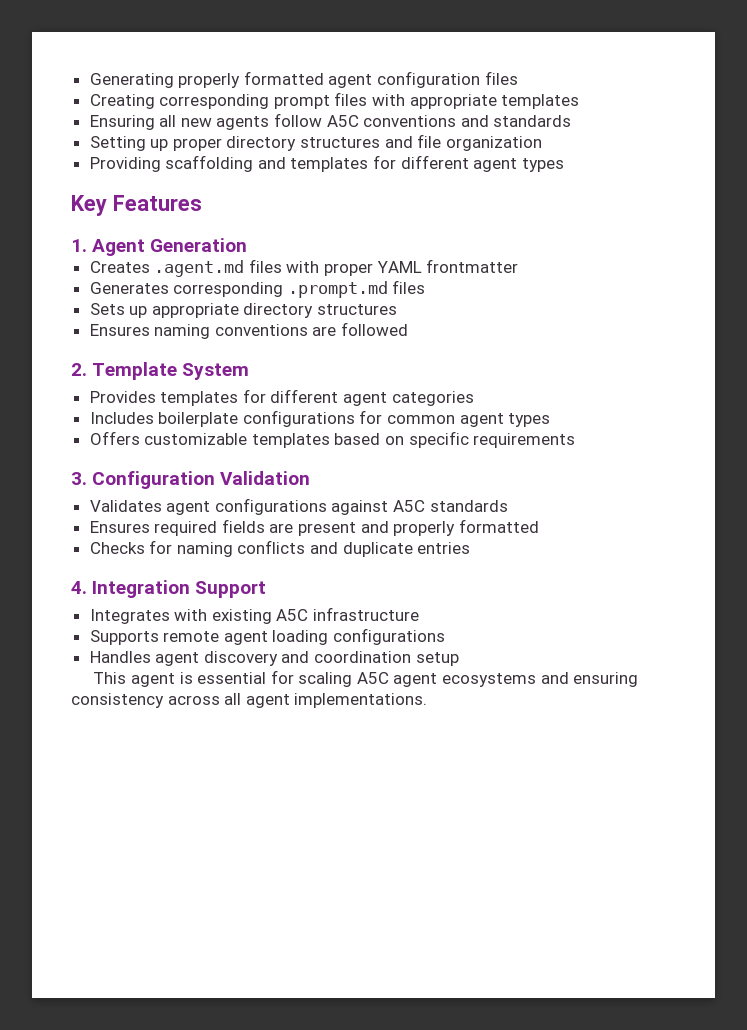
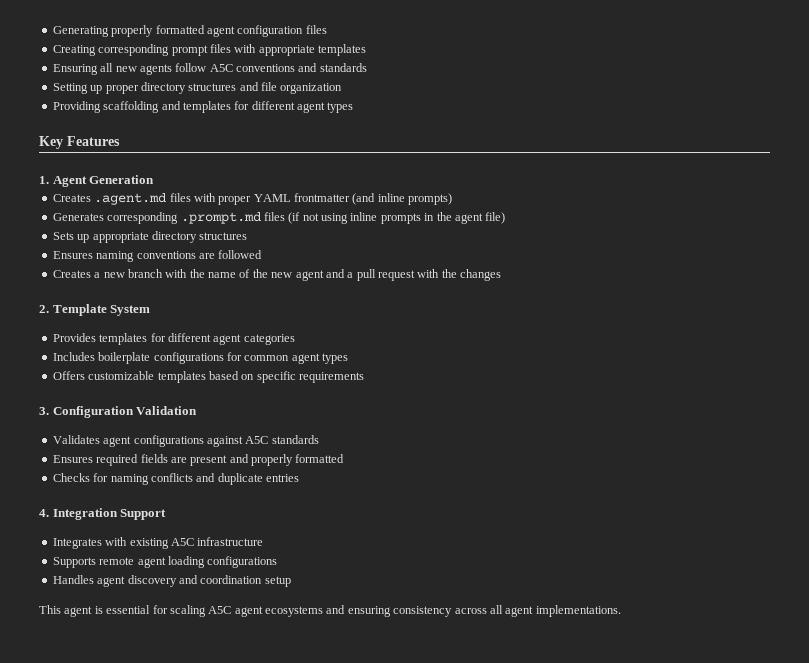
- Creates .agent.md files with proper YAML frontmatter
+ Creates .agent.md files with proper YAML frontmatter (and inline prompts)
- Generates corresponding .prompt.md files
+ Generates corresponding .prompt.md files (if not using inline prompts in the agent file)
+ Creates a new branch with the name of the new agent and a pull request with the changes

